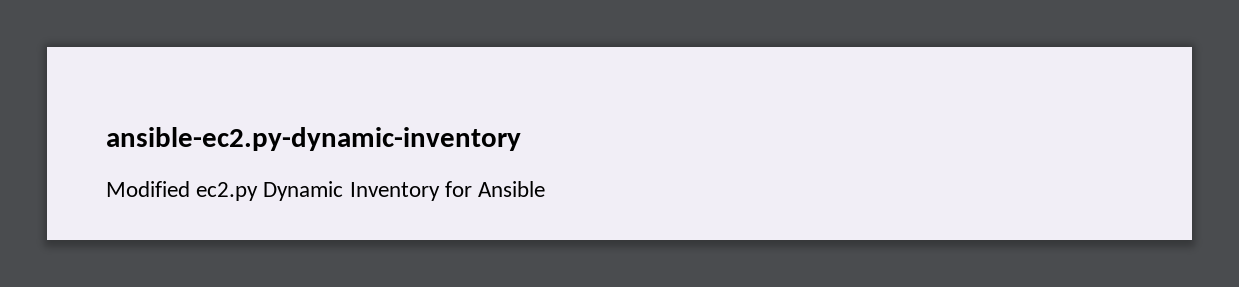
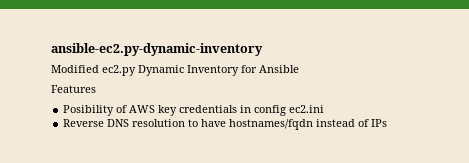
+ Features
+ Posibility of AWS key credentials in config ec2.ini
+ Reverse DNS resolution to have hostnames/fqdn instead of IPs

